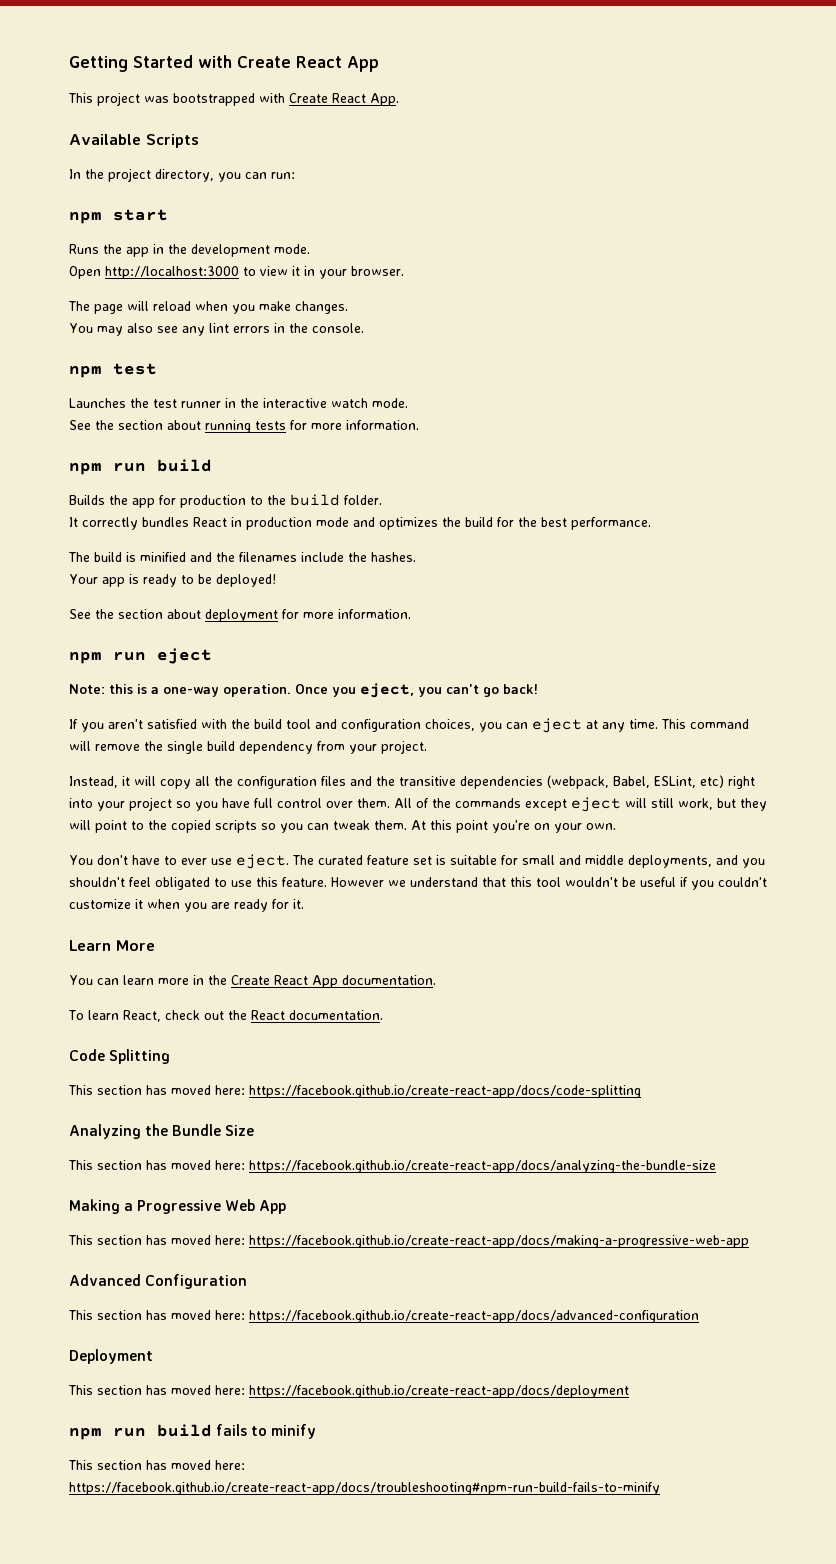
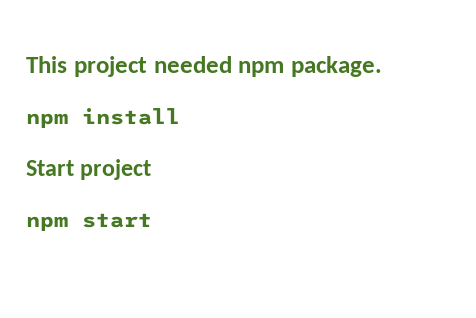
- Getting Started with Create React App
- This project was bootstrapped with Create React App.
- Available Scripts
- In the project directory, you can run:
+ This project needed npm package.
+ npm install
+ Start project
  npm start
- Runs the app in the development mode.
- Open http://localhost:3000 to view it in your browser.
- The page will reload when you make changes.
- You may also see any lint errors in the console.
- npm test
- Launches the test runner in the interactive watch mode.
- See the section about running tests for more information.
- npm run build
- Builds the app for production to the build folder.
- It correctly bundles React in production mode and optimizes the build for the best performance.
- The build is minified and the filenames include the hashes.
- Your app is ready to be deployed!
- See the section about deployment for more information.
- npm run eject
- Note: this is a one-way operation. Once you eject, you can't go back!
- If you aren't satisfied with the build tool and configuration choices, you can eject at any time. This command will remove the single build dependency from your project.
- Instead, it will copy all the configuration files and the transitive dependencies (webpack, Babel, ESLint, etc) right into your project so you have full control over them. All of the commands except eject will still work, but they will point to the copied scripts so you can tweak them. At this point you're on your own.
- You don't have to ever use eject. The curated feature set is suitable for small and middle deployments, and you shouldn't feel obligated to use this feature. However we understand that this tool wouldn't be useful if you couldn't customize it when you are ready for it.
- Learn More
- You can learn more in the Create React App documentation.
- To learn React, check out the React documentation.
- Code Splitting
- This section has moved here: https://facebook.github.io/create-react-app/docs/code-splitting
- Analyzing the Bundle Size
- This section has moved here: https://facebook.github.io/create-react-app/docs/analyzing-the-bundle-size
- Making a Progressive Web App
- This section has moved here: https://facebook.github.io/create-react-app/docs/making-a-progressive-web-app
- Advanced Configuration
- This section has moved here: https://facebook.github.io/create-react-app/docs/advanced-configuration
- Deployment
- This section has moved here: https://facebook.github.io/create-react-app/docs/deployment
- npm run build fails to minify
- This section has moved here: https://facebook.github.io/create-react-app/docs/troubleshooting#npm-run-build-fails-to-minify

